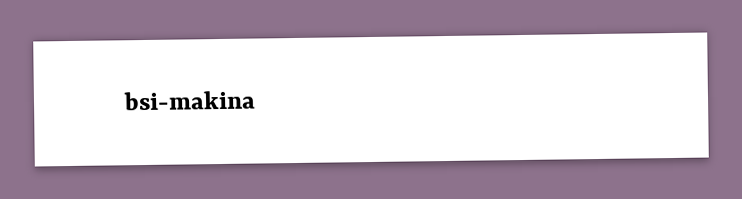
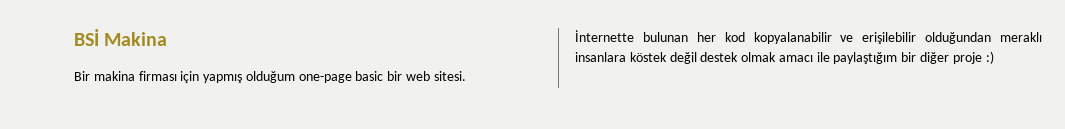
- bsi-makina
+ BSİ Makina
+ Bir makina firması için yapmış olduğum one-page basic bir web sitesi.
+ İnternette bulunan her kod kopyalanabilir ve erişilebilir olduğundan meraklı insanlara köstek değil destek olmak amacı ile paylaştığım bir diğer proje :)

